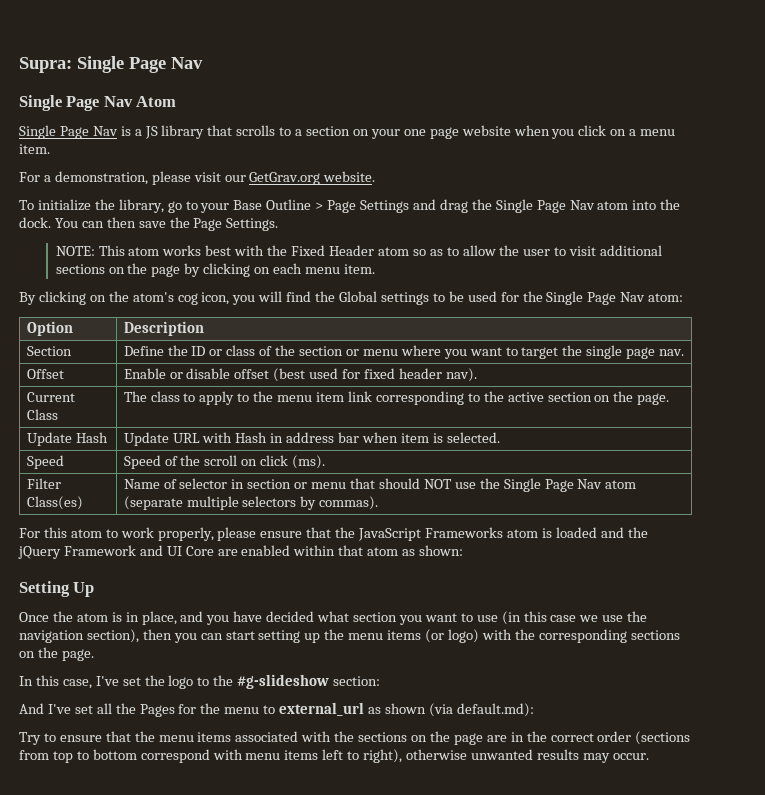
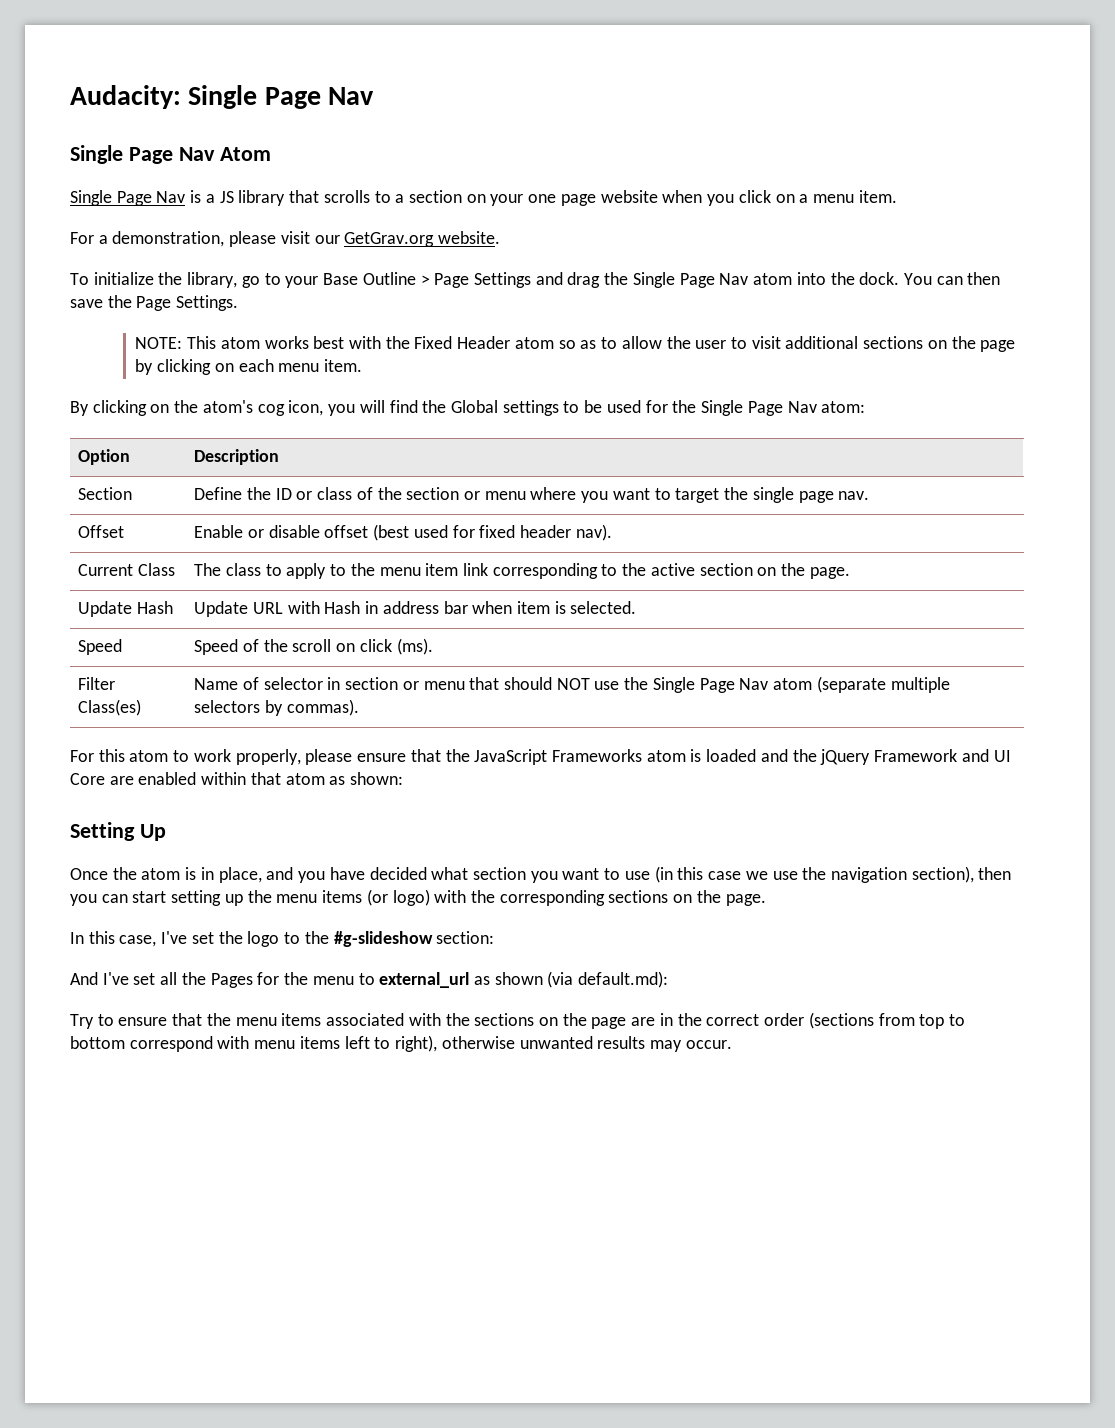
- Supra: Single Page Nav
+ Audacity: Single Page Nav

